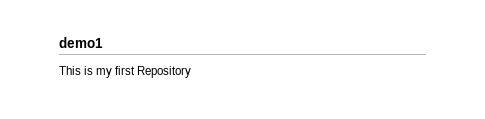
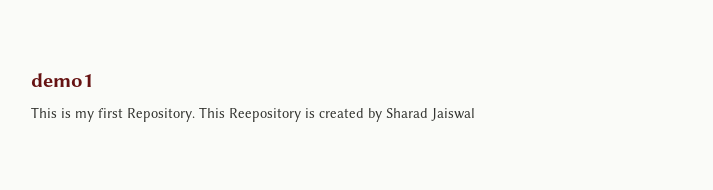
- This is my first Repository
+ This is my first Repository. This Reepository is created by Sharad Jaiswal

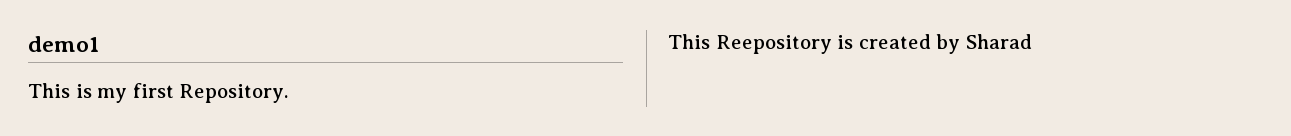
- This is my first Repository. This Reepository is created by Sharad Jaiswal
+ This is my first Repository.
+ This Reepository is created by Sharad

